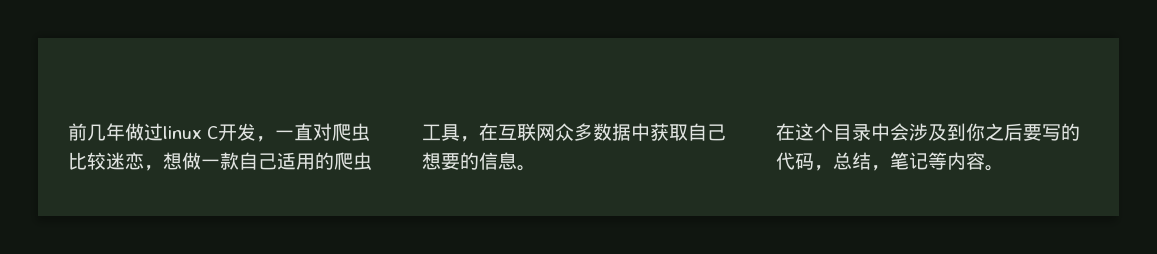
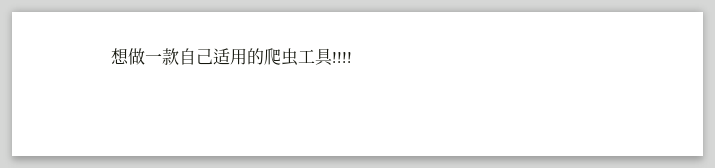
- 前几年做过linux C开发，一直对爬虫比较迷恋，想做一款自己适用的爬虫工具，在互联网众多数据中获取自己想要的信息。
- 在这个目录中会涉及到你之后要写的代码，总结，笔记等内容。
+ 想做一款自己适用的爬虫工具!!!!

